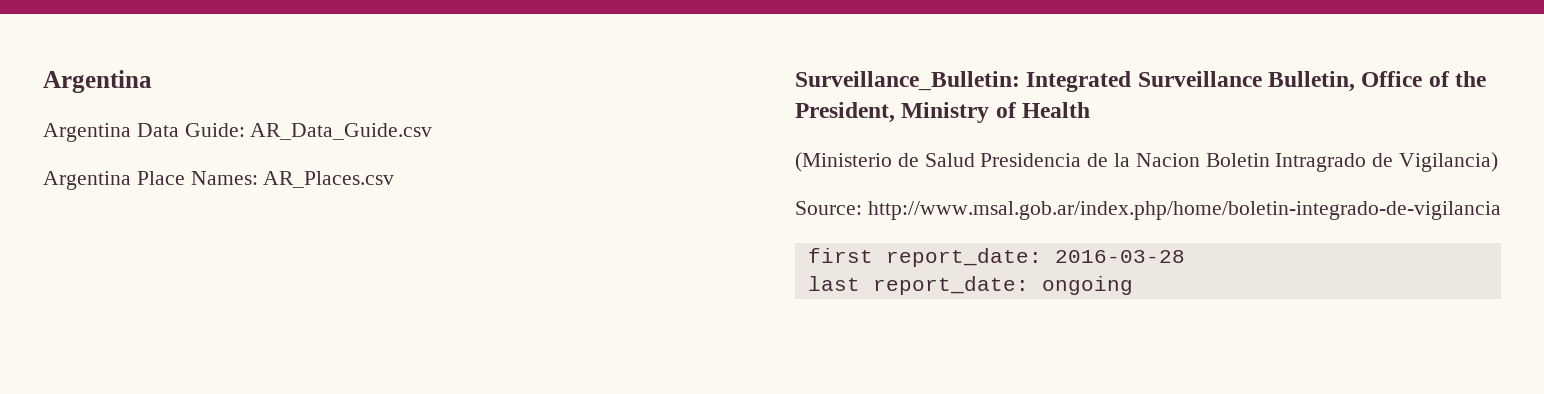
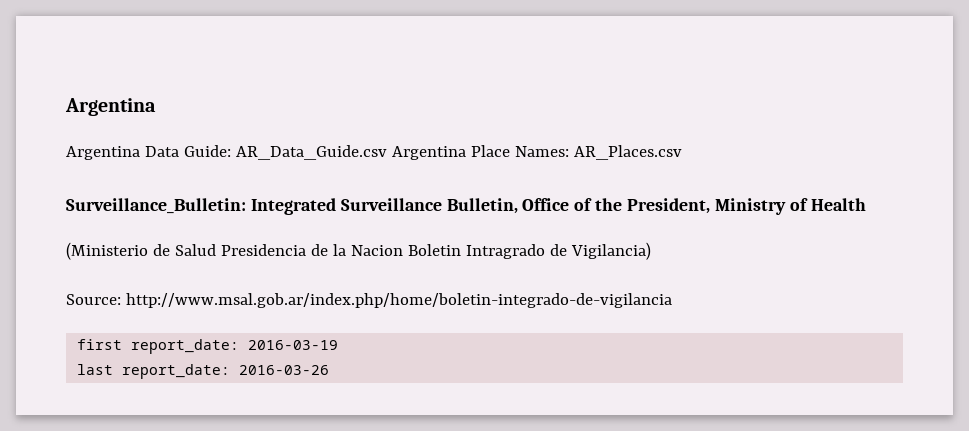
- Argentina Data Guide: AR_Data_Guide.csv
- Argentina Place Names: AR_Places.csv
+ Argentina Data Guide: AR_Data_Guide.csv Argentina Place Names: AR_Places.csv
- first report_date: 2016-03-28
+ first report_date: 2016-03-19
- last report_date: ongoing
+ last report_date: 2016-03-26

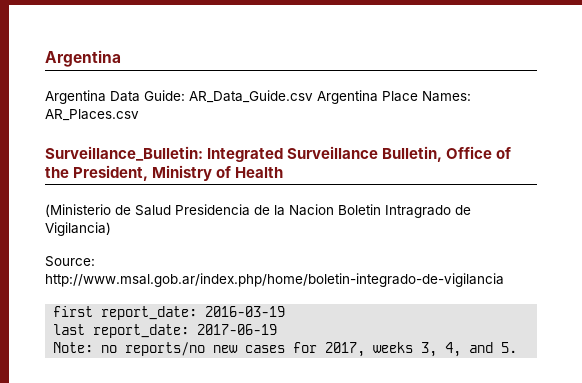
- last report_date: 2016-03-26
+ last report_date: 2017-06-19
+ Note: no reports/no new cases for 2017, weeks 3, 4, and 5.

